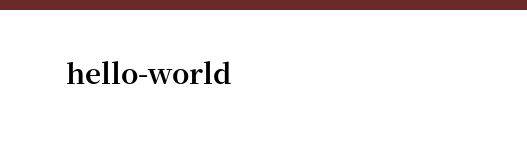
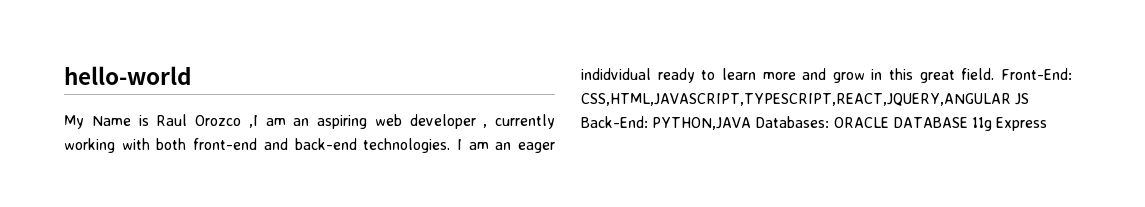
+ My Name is Raul Orozco ,I am an aspiring web developer , currently working with both front-end and back-end technologies. I am an eager indidvidual ready to learn more and grow in this great field. Front-End: CSS,HTML,JAVASCRIPT,TYPESCRIPT,REACT,JQUERY,ANGULAR JS Back-End: PYTHON,JAVA Databases: ORACLE DATABASE 11g Express

